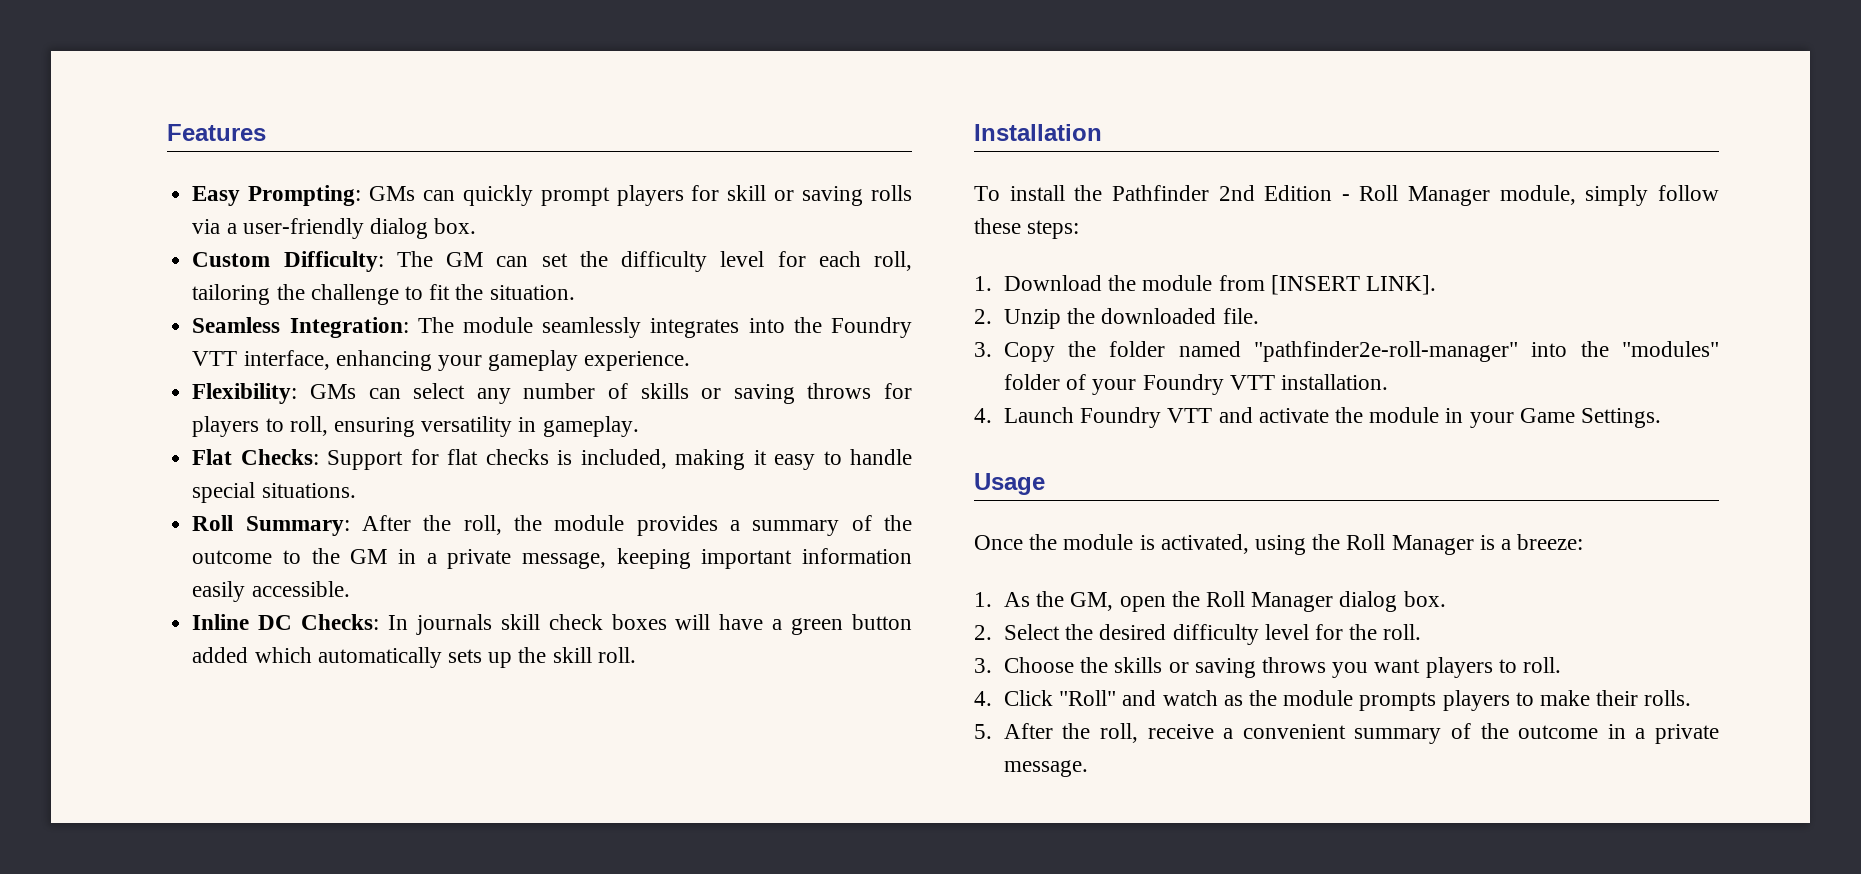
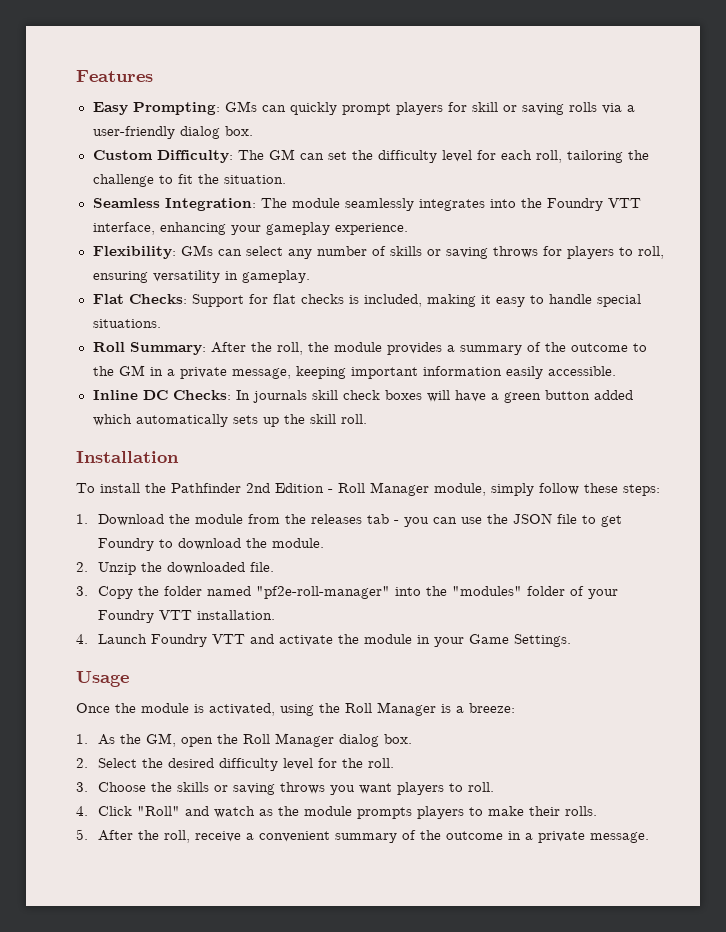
- 1. Download the module from [INSERT LINK].
+ 1. Download the module from the releases tab - you can use the JSON file to get Foundry to download the module.
- 3. Copy the folder named "pathfinder2e-roll-manager" into the "modules" folder of your Foundry VTT installation.
+ 3. Copy the folder named "pf2e-roll-manager" into the "modules" folder of your Foundry VTT installation.

